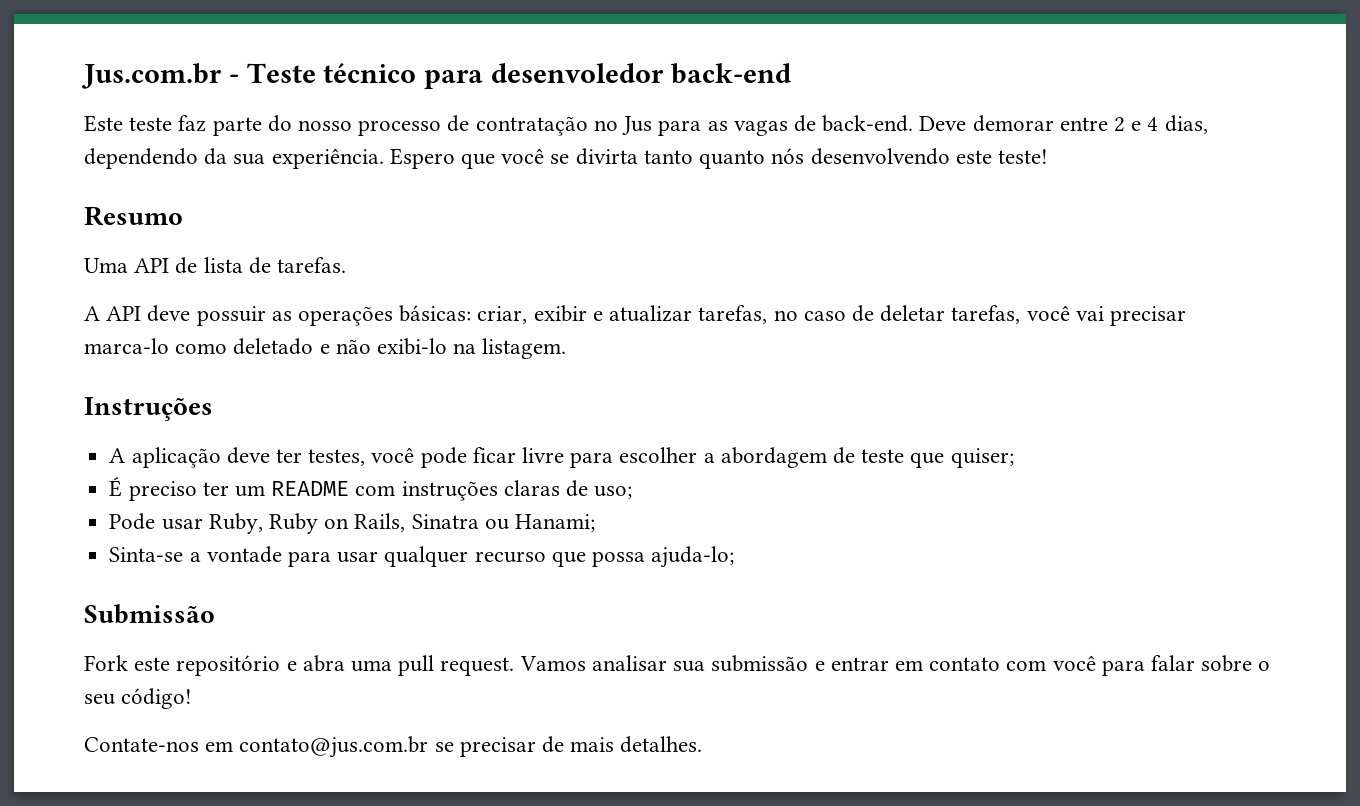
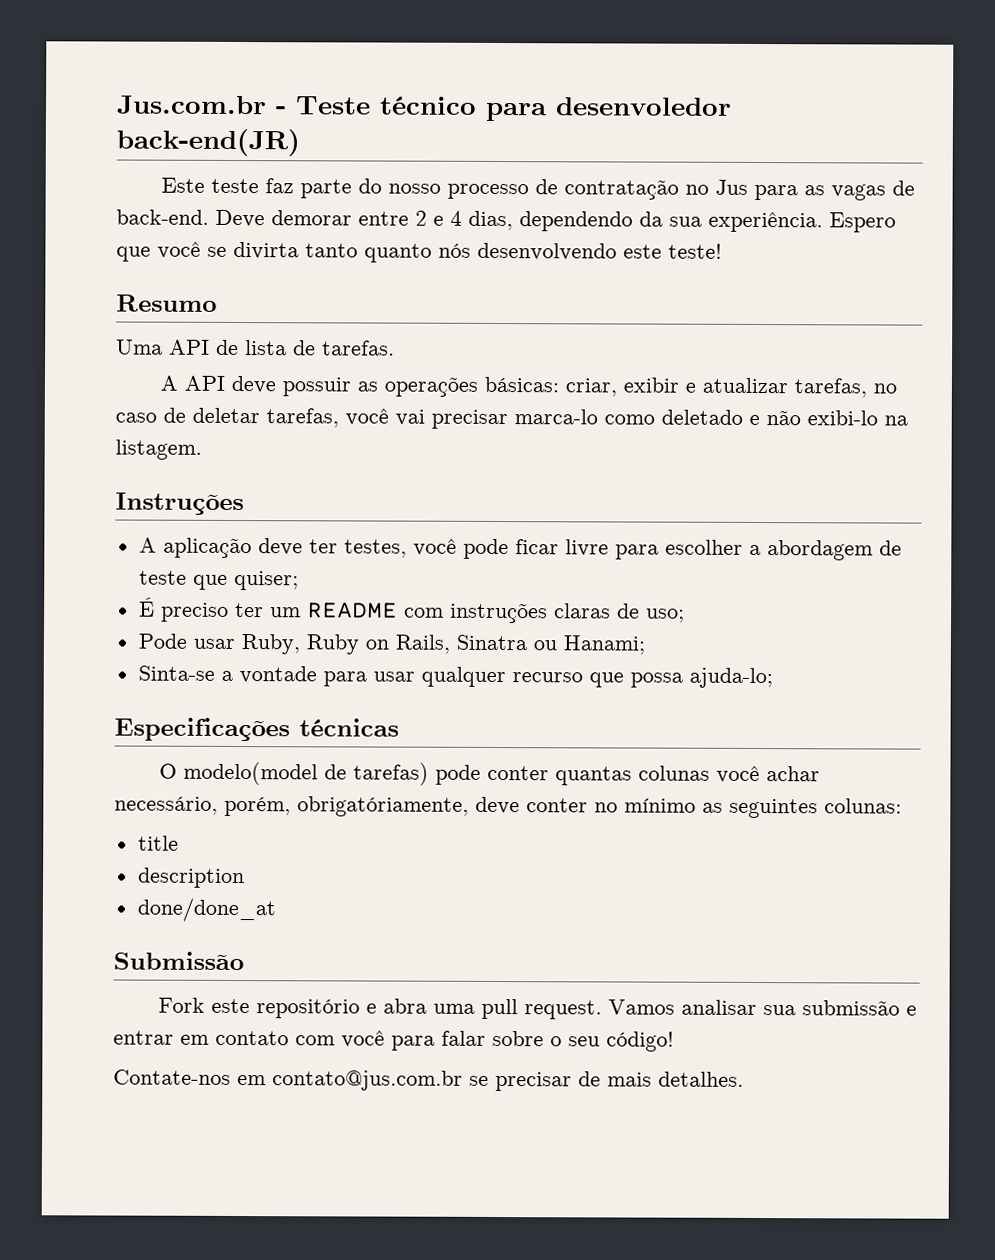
- Jus.com.br - Teste técnico para desenvoledor back-end
+ Jus.com.br - Teste técnico para desenvoledor back-end(JR)
+ Especificações técnicas
+ O modelo(model de tarefas) pode conter quantas colunas você achar necessário, porém, obrigatóriamente, deve conter no mínimo as seguintes colunas:
+ title
+ description
+ done/done_at

